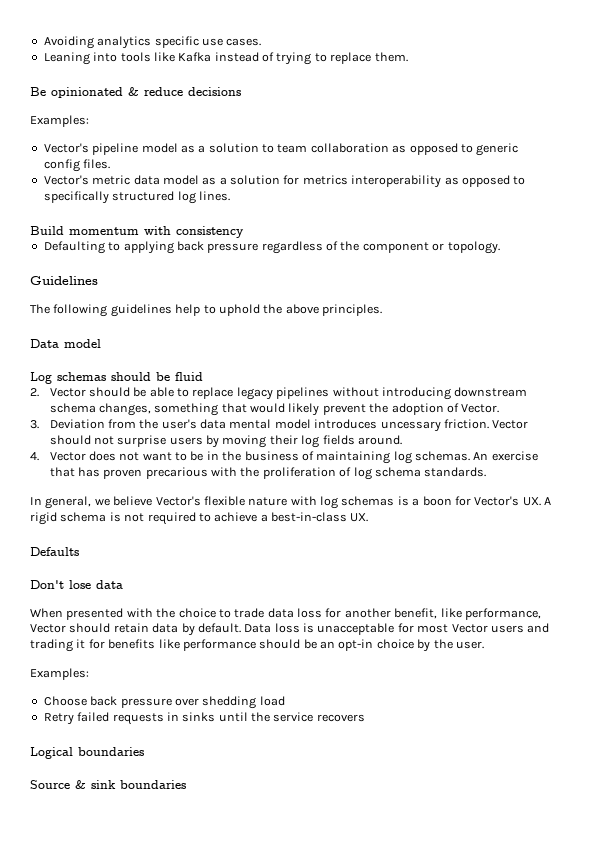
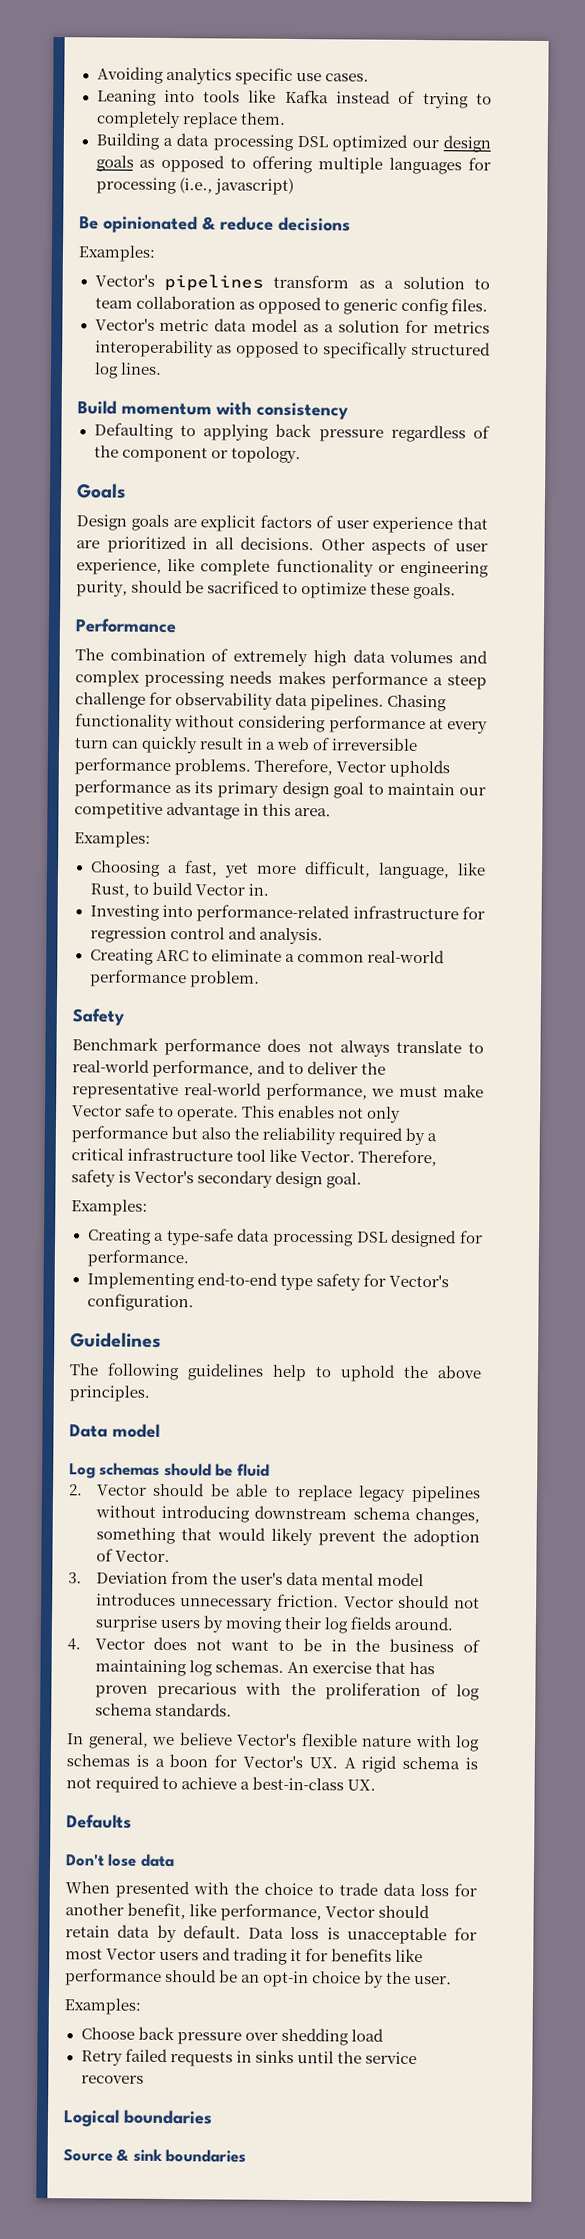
- Leaning into tools like Kafka instead of trying to replace them.
+ Leaning into tools like Kafka instead of trying to completely replace them.
+ Building a data processing DSL optimized our design goals as opposed to offering multiple languages for processing (i.e., javascript)
- Vector's pipeline model as a solution to team collaboration as opposed to generic config files.
+ Vector's pipelines transform as a solution to team collaboration as opposed to generic config files.
+ Goals
+ Design goals are explicit factors of user experience that are prioritized in all decisions. Other aspects of user experience, like complete functionality or engineering purity, should be sacrificed to optimize these goals.
+ Performance
+ The combination of extremely high data volumes and complex processing needs makes performance a steep challenge for observability data pipelines. Chasing functionality without considering performance at every turn can quickly result in a web of irreversible performance problems. Therefore, Vector upholds performance as its primary design goal to maintain our competitive advantage in this area.
+ Examples:
+ Choosing a fast, yet more difficult, language, like Rust, to build Vector in.
+ Investing into performance-related infrastructure for regression control and analysis.
+ Creating ARC to eliminate a common real-world performance problem.
+ Safety
+ Benchmark performance does not always translate to real-world performance, and to deliver the representative real-world performance, we must make Vector safe to operate. This enables not only performance but also the reliability required by a critical infrastructure tool like Vector. Therefore, safety is Vector's secondary design goal.
+ Examples:
+ Creating a type-safe data processing DSL designed for performance.
+ Implementing end-to-end type safety for Vector's configuration.
- 3. Deviation from the user's data mental model introduces uncessary friction.
+ 3. Deviation from the user's data mental model introduces unnecessary friction.

